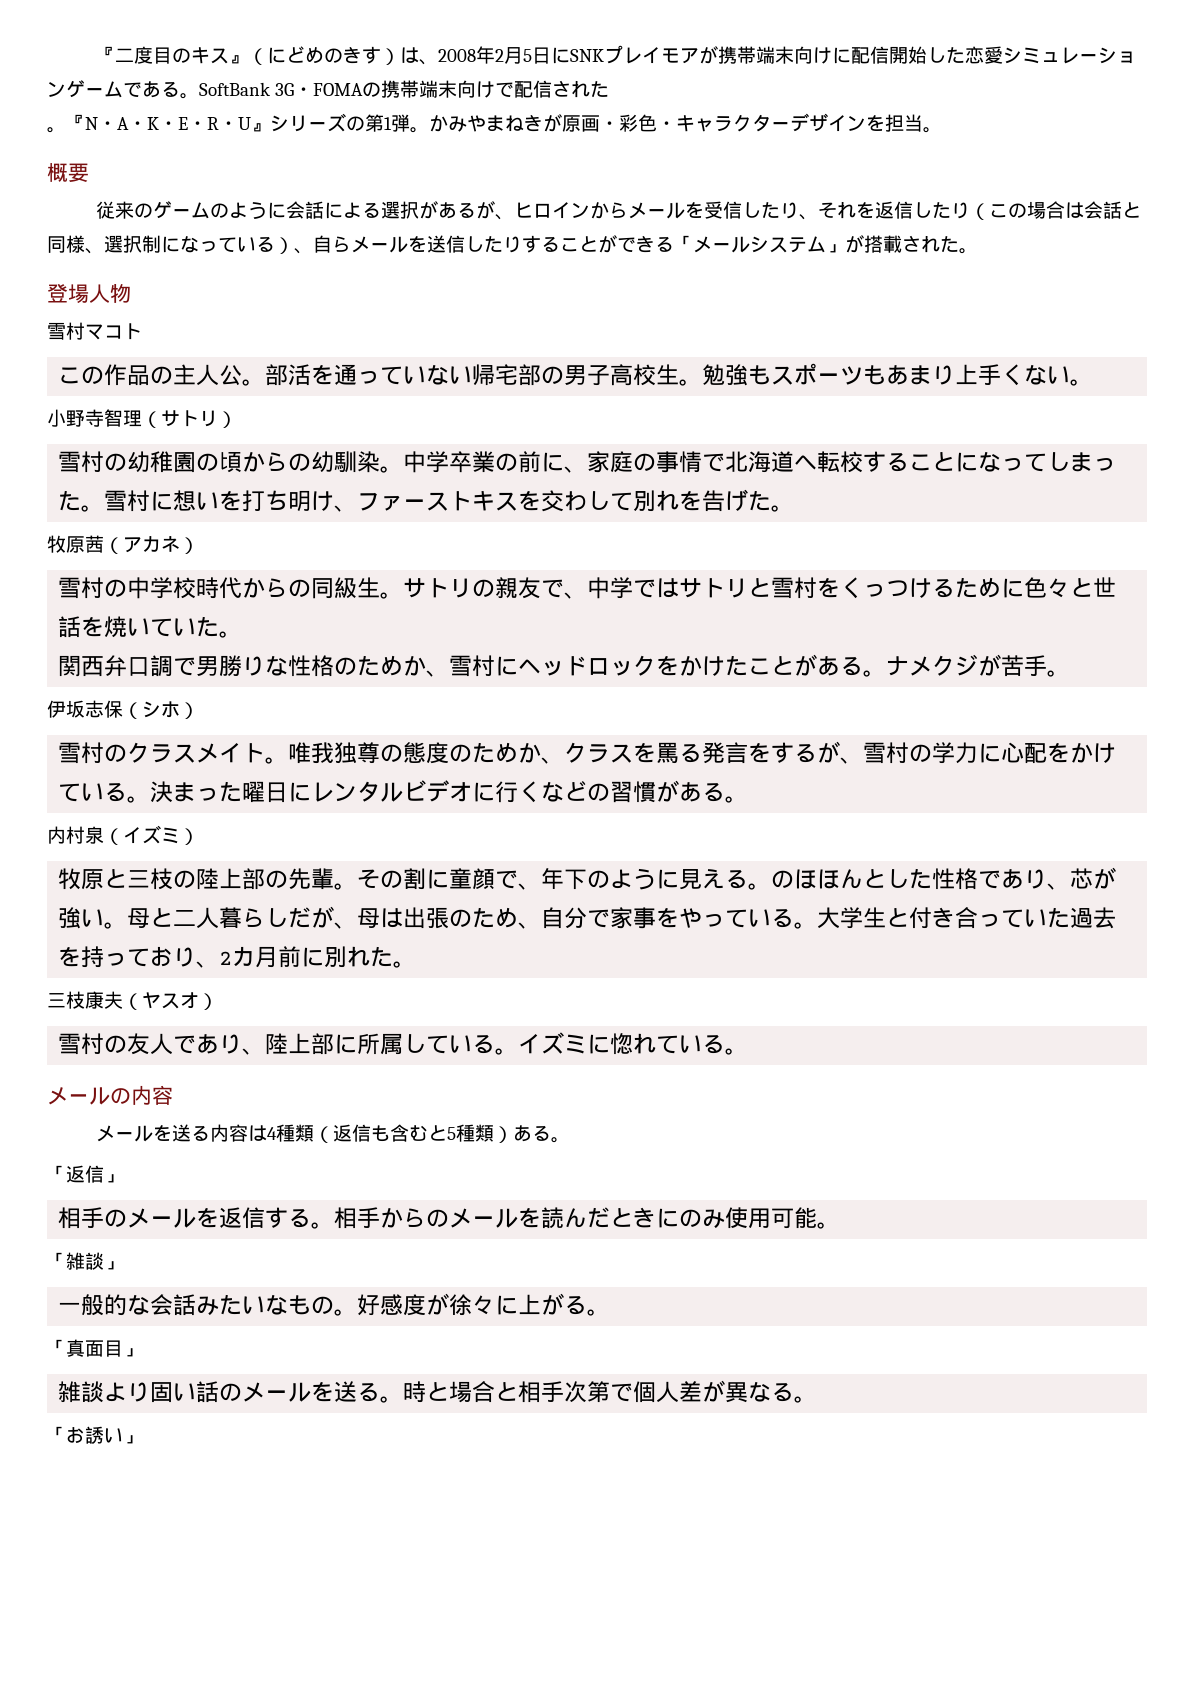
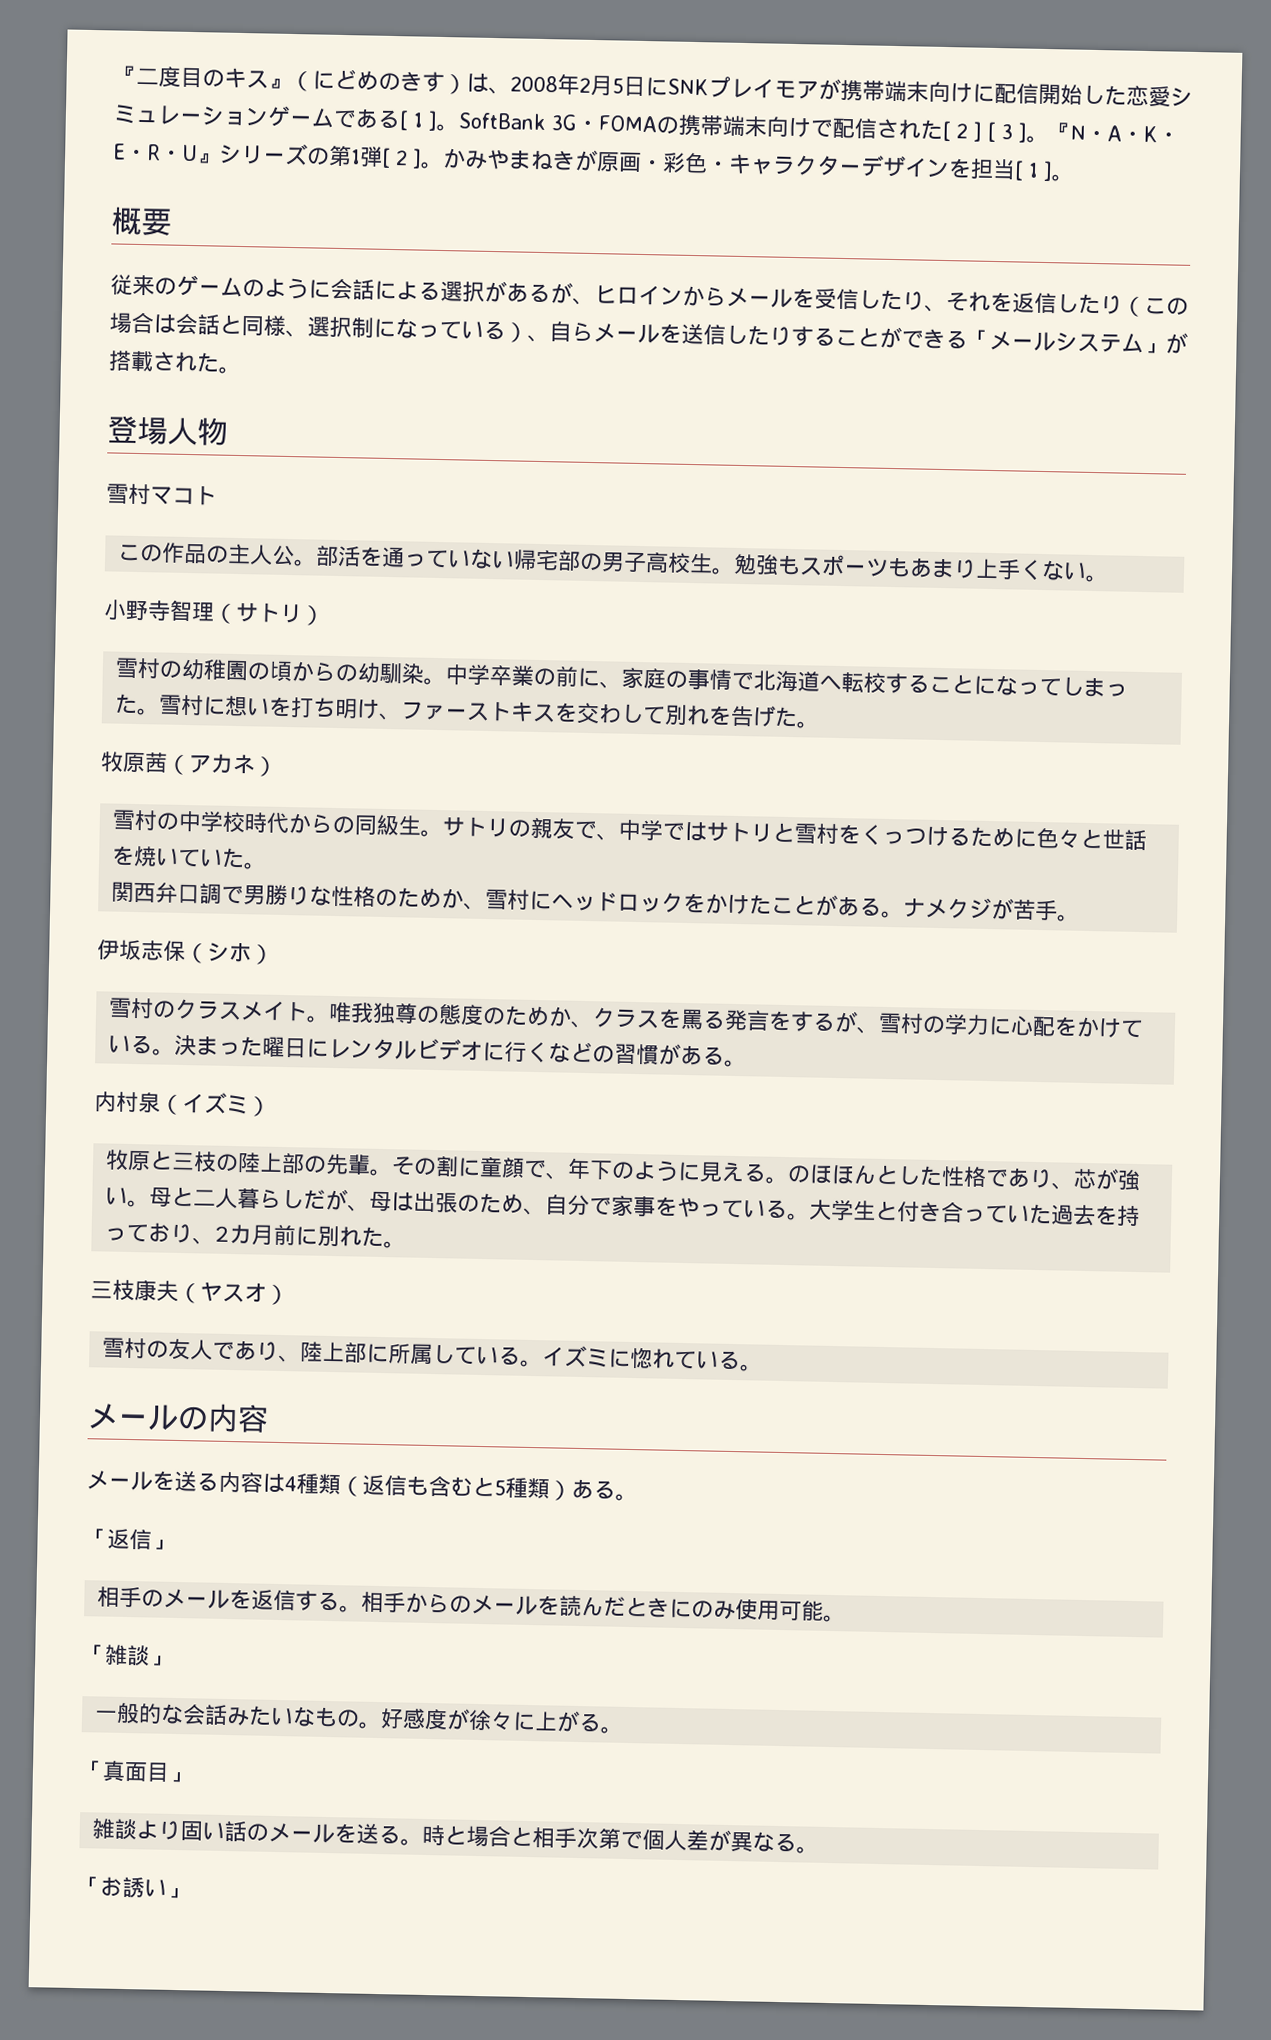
- 『二度目のキス』（にどめのきす）は、2008年2月5日にSNKプレイモアが携帯端末向けに配信開始した恋愛シミュレーションゲームである。
+ 『二度目のキス』（にどめのきす）は、2008年2月5日にSNKプレイモアが携帯端末向けに配信開始した恋愛シミュレーションゲームである[ 1 ]。
- SoftBank 3G・FOMAの携帯端末向けで配信された
- 。
+ SoftBank 3G・FOMAの携帯端末向けで配信された[ 2 ] [ 3 ]。
- 『N・A・K・E・R・U』シリーズの第1弾。
+ 『N・A・K・E・R・U』シリーズの第1弾[ 2 ]。
- かみやまねきが原画・彩色・キャラクターデザインを担当。
+ かみやまねきが原画・彩色・キャラクターデザインを担当[ 1 ]。

